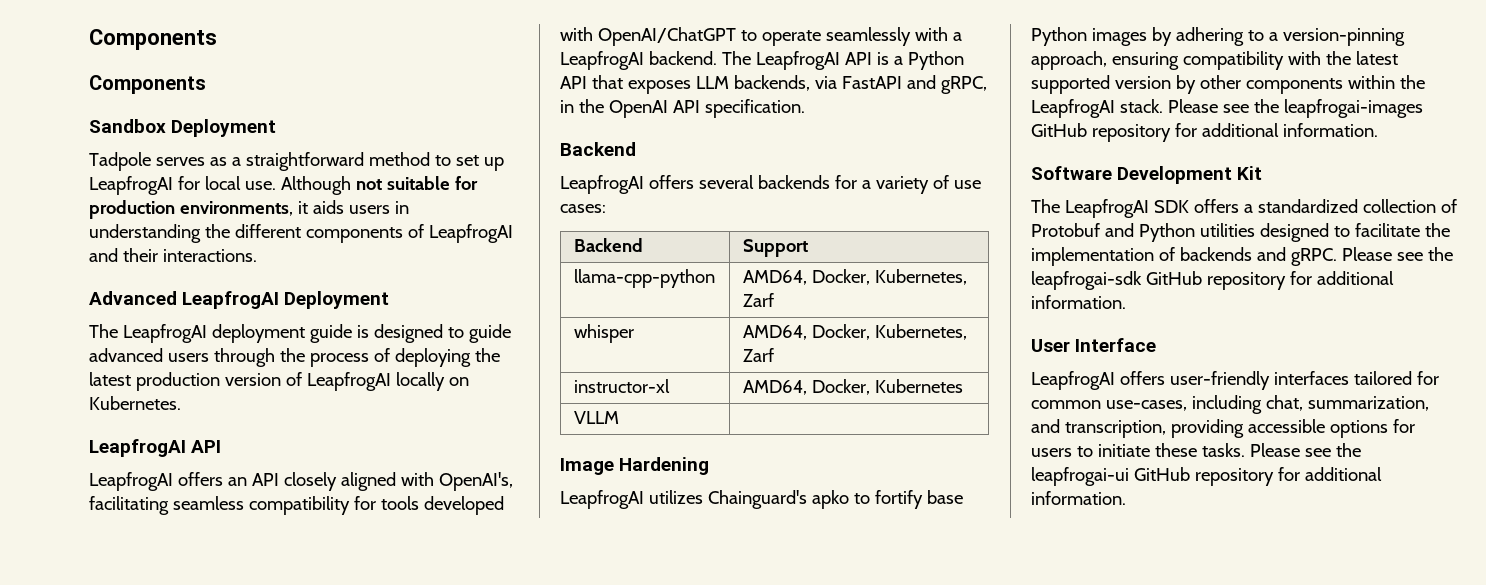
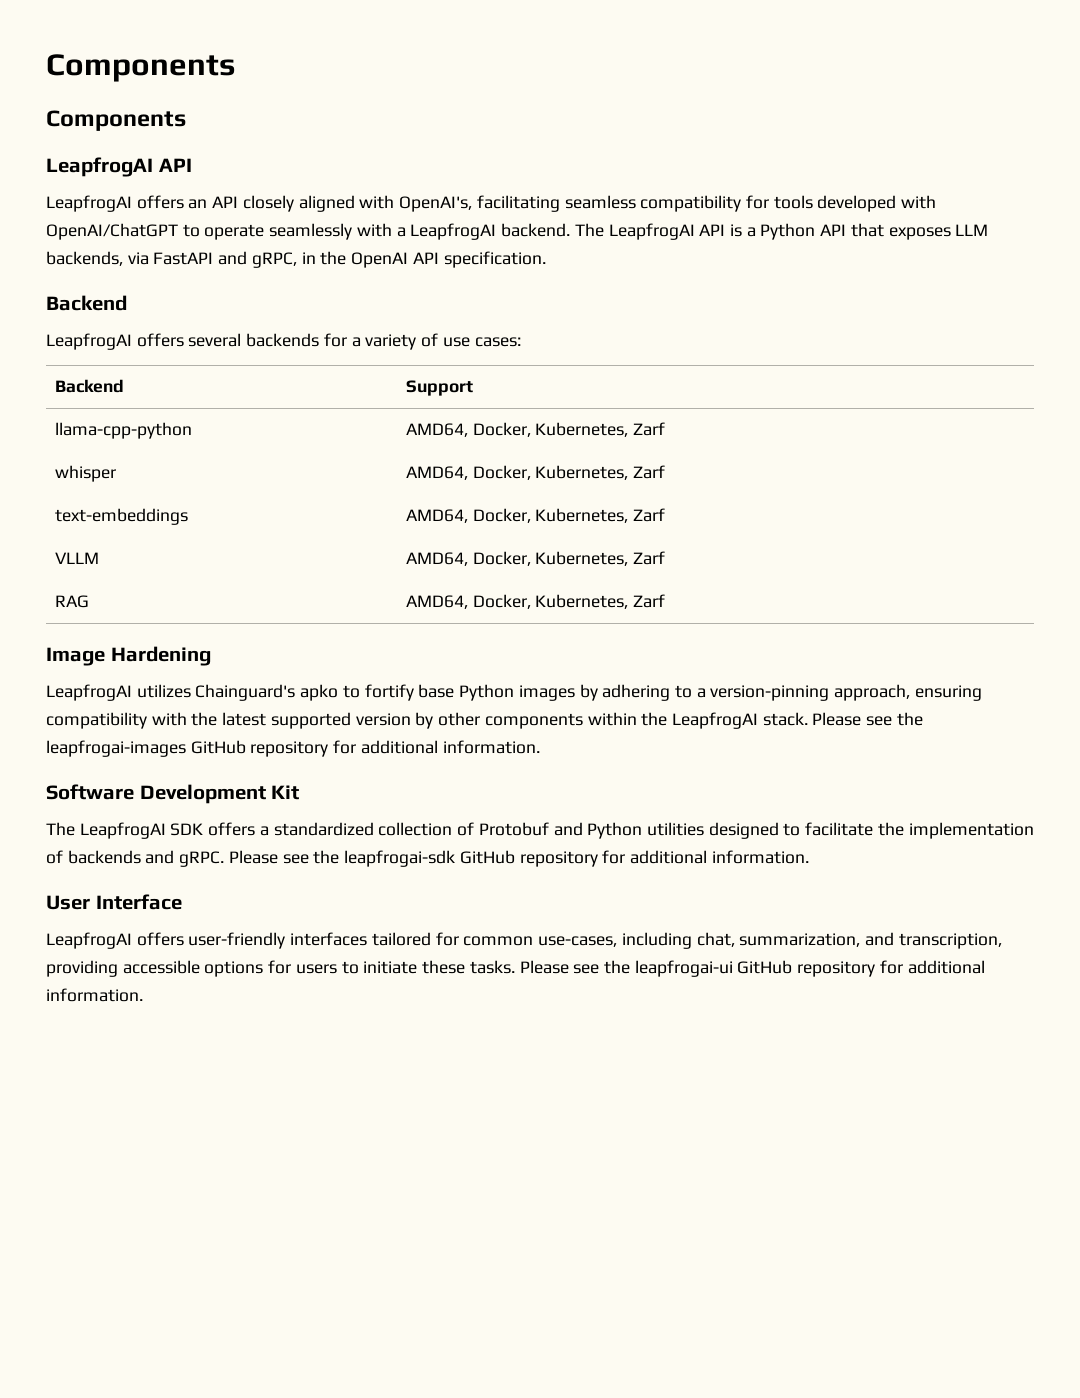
- Sandbox Deployment
- Tadpole serves as a straightforward method to set up LeapfrogAI for local use. Although not suitable for production environments, it aids users in understanding the different components of LeapfrogAI and their interactions.
- Advanced LeapfrogAI Deployment
- The LeapfrogAI deployment guide is designed to guide advanced users through the process of deploying the latest production version of LeapfrogAI locally on Kubernetes.
- instructor-xl | AMD64, Docker, Kubernetes
+ text-embeddings | AMD64, Docker, Kubernetes, Zarf
- VLLM |
+ VLLM | AMD64, Docker, Kubernetes, Zarf
+ RAG | AMD64, Docker, Kubernetes, Zarf

